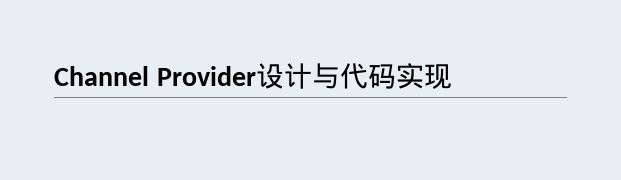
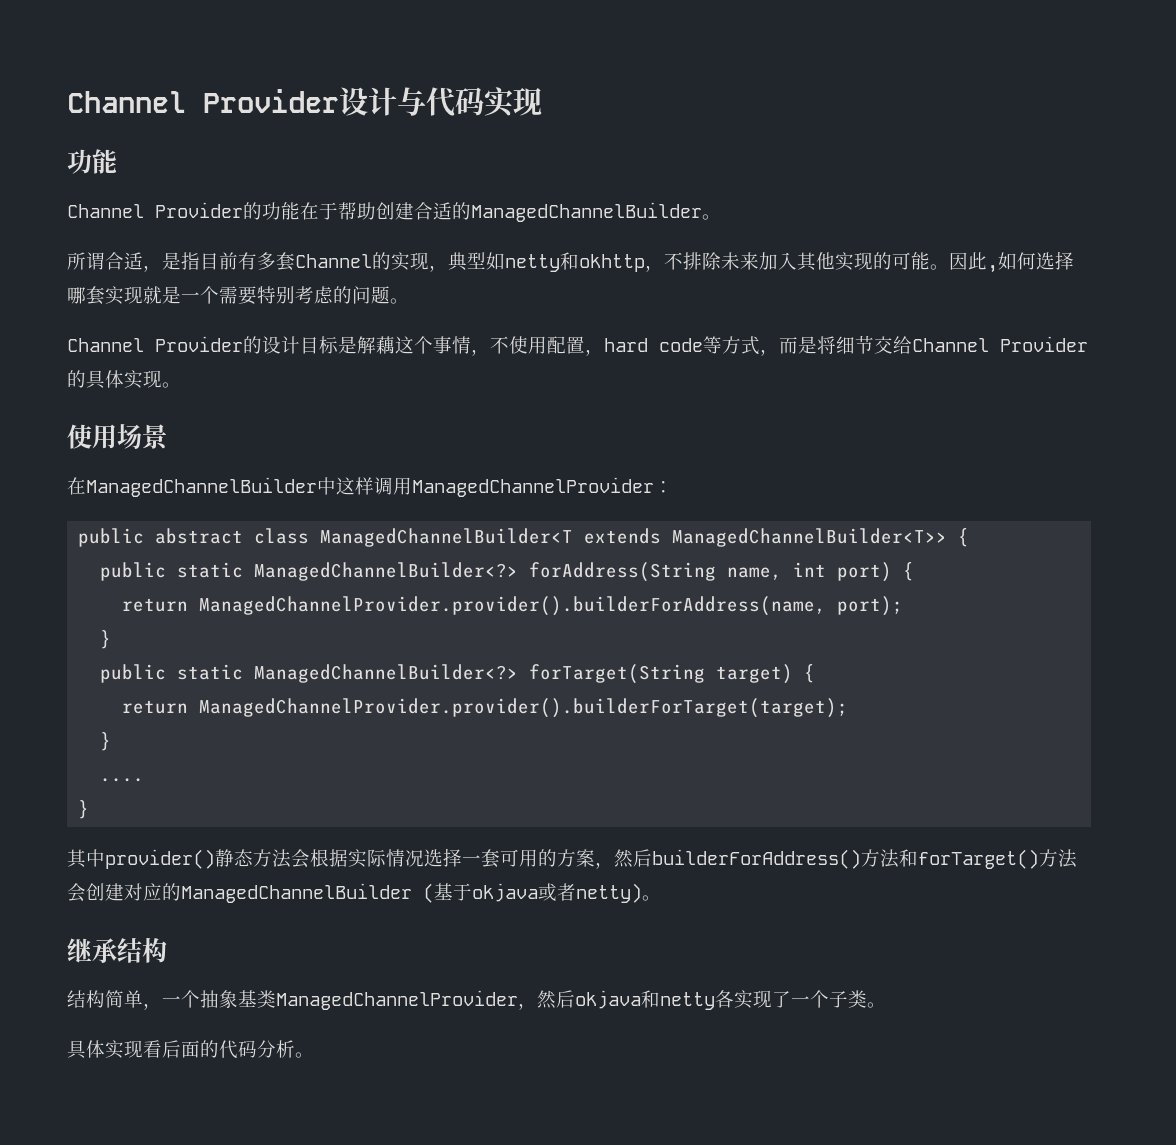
  Channel Provider设计与代码实现
+ 功能
+ Channel Provider的功能在于帮助创建合适的ManagedChannelBuilder。
+ 所谓合适，是指目前有多套Channel的实现，典型如netty和okhttp，不排除未来加入其他实现的可能。因此,如何选择哪套实现就是一个需要特别考虑的问题。
+ Channel Provider的设计目标是解藕这个事情，不使用配置，hard code等方式，而是将细节交给Channel Provider的具体实现。
+ 使用场景
+ 在ManagedChannelBuilder中这样调用ManagedChannelProvider：
+ public abstract class ManagedChannelBuilder<T extends ManagedChannelBuilder<T>> {
+ public static ManagedChannelBuilder<?> forAddress(String name, int port) {
+ return ManagedChannelProvider.provider().builderForAddress(name, port);
+ }
+ public static ManagedChannelBuilder<?> forTarget(String target) {
+ return ManagedChannelProvider.provider().builderForTarget(target);
+ }
+ ....
+ }
+ 其中provider()静态方法会根据实际情况选择一套可用的方案，然后builderForAddress()方法和forTarget()方法会创建对应的ManagedChannelBuilder (基于okjava或者netty)。
+ 继承结构
+ 结构简单，一个抽象基类ManagedChannelProvider，然后okjava和netty各实现了一个子类。
+ 具体实现看后面的代码分析。

